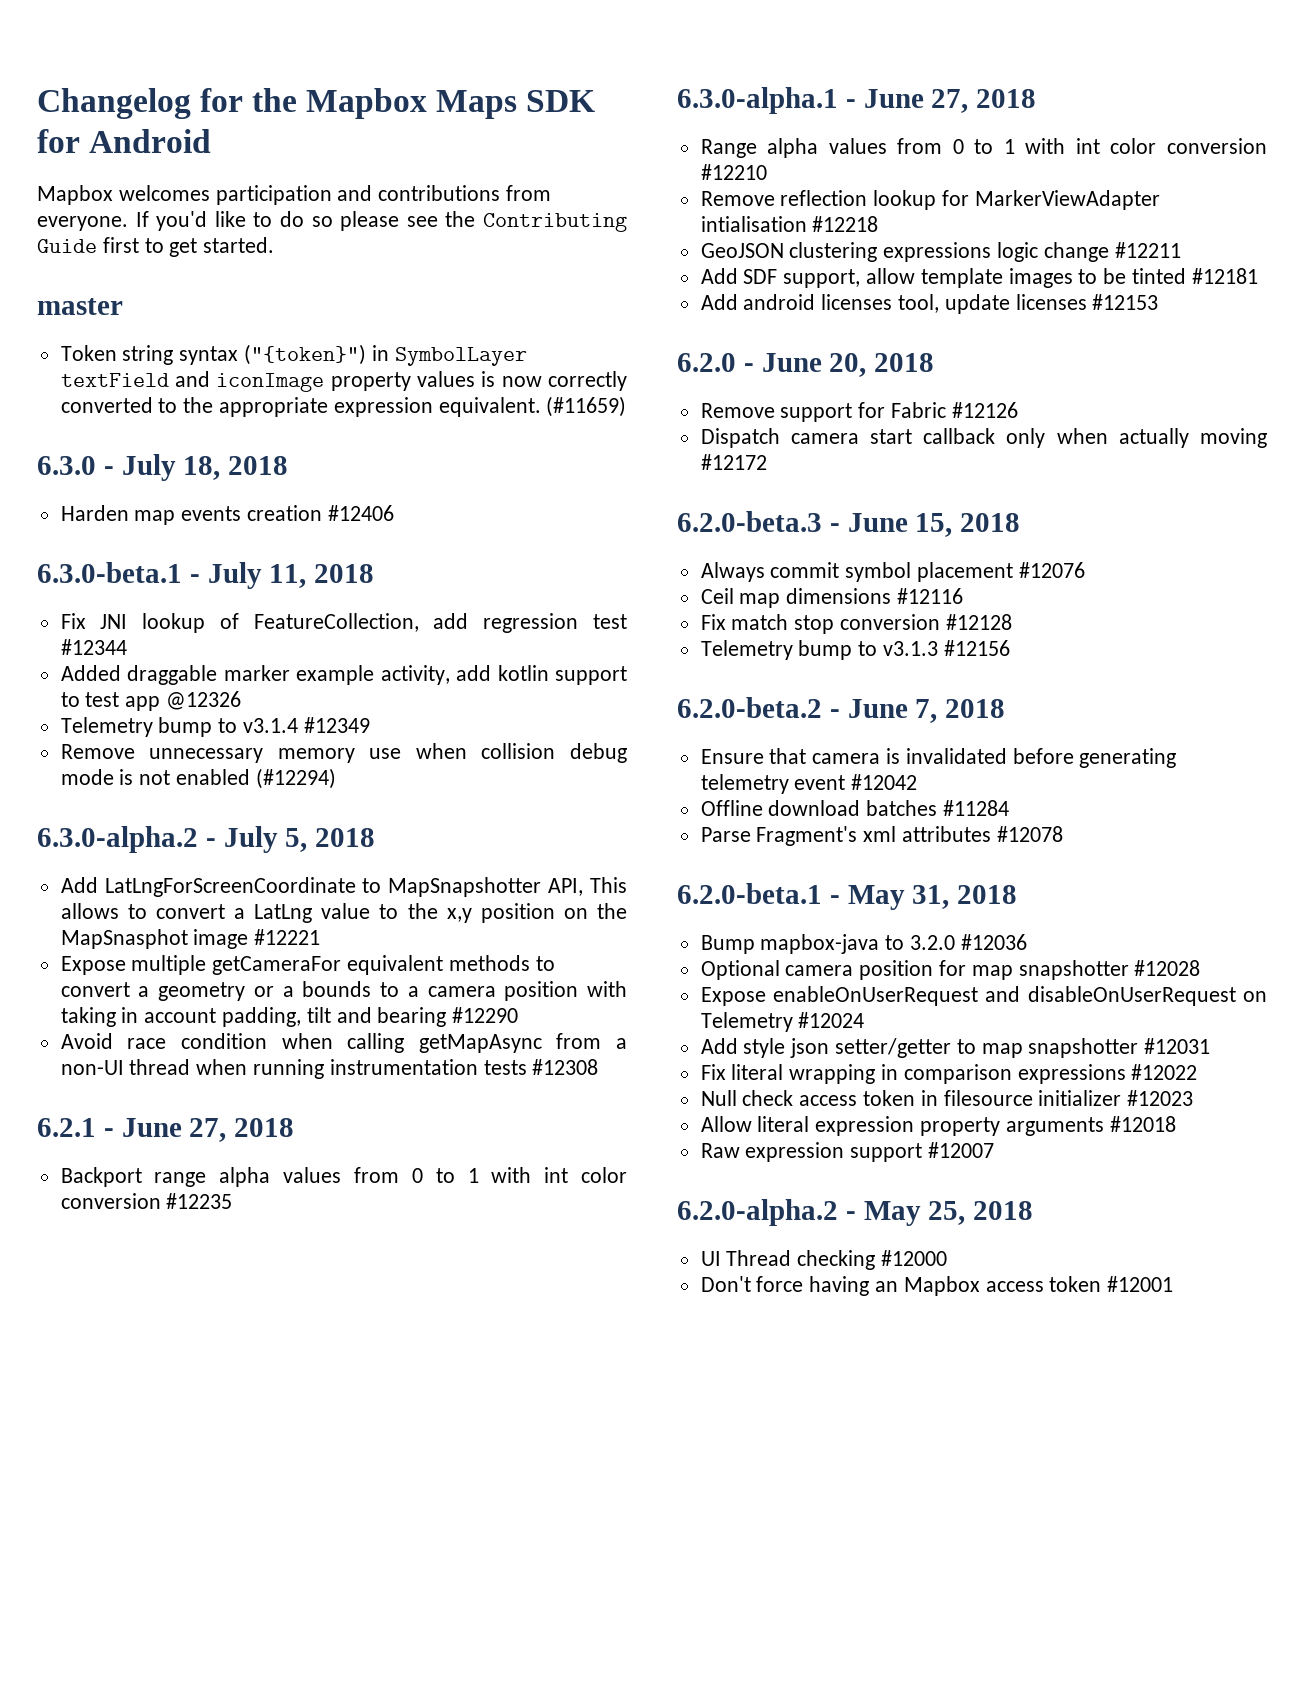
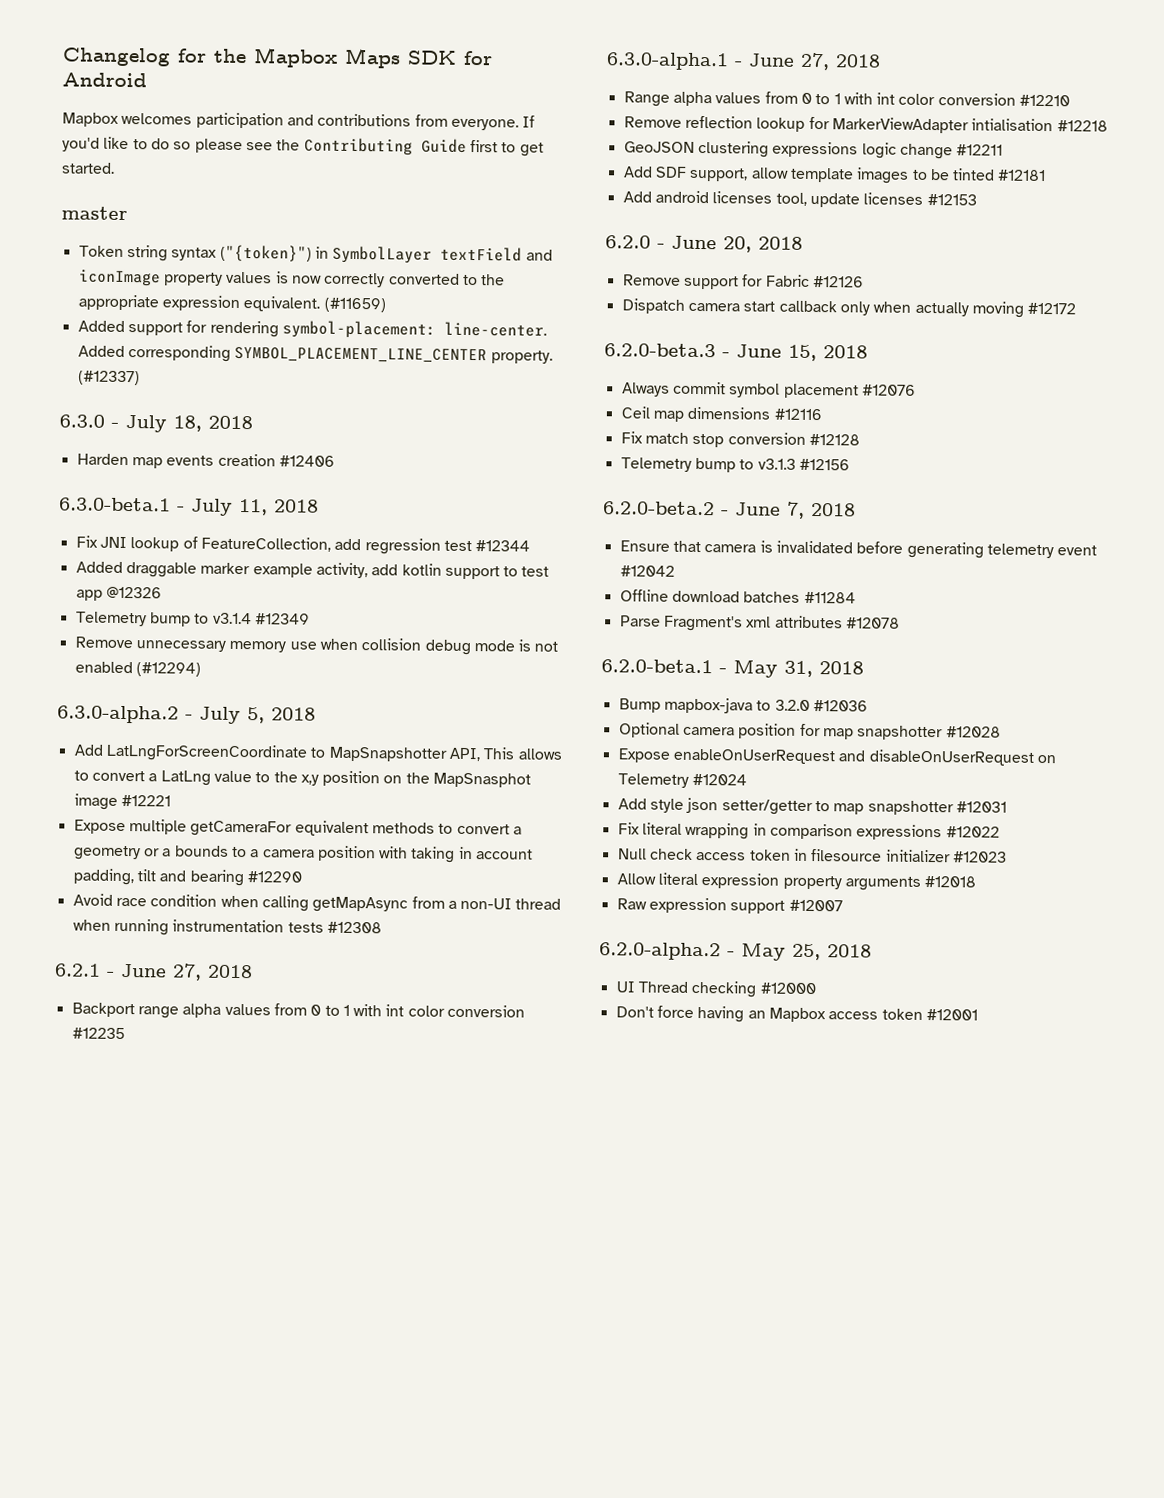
+ Added support for rendering symbol-placement: line-center. Added corresponding SYMBOL_PLACEMENT_LINE_CENTER property. (#12337)

